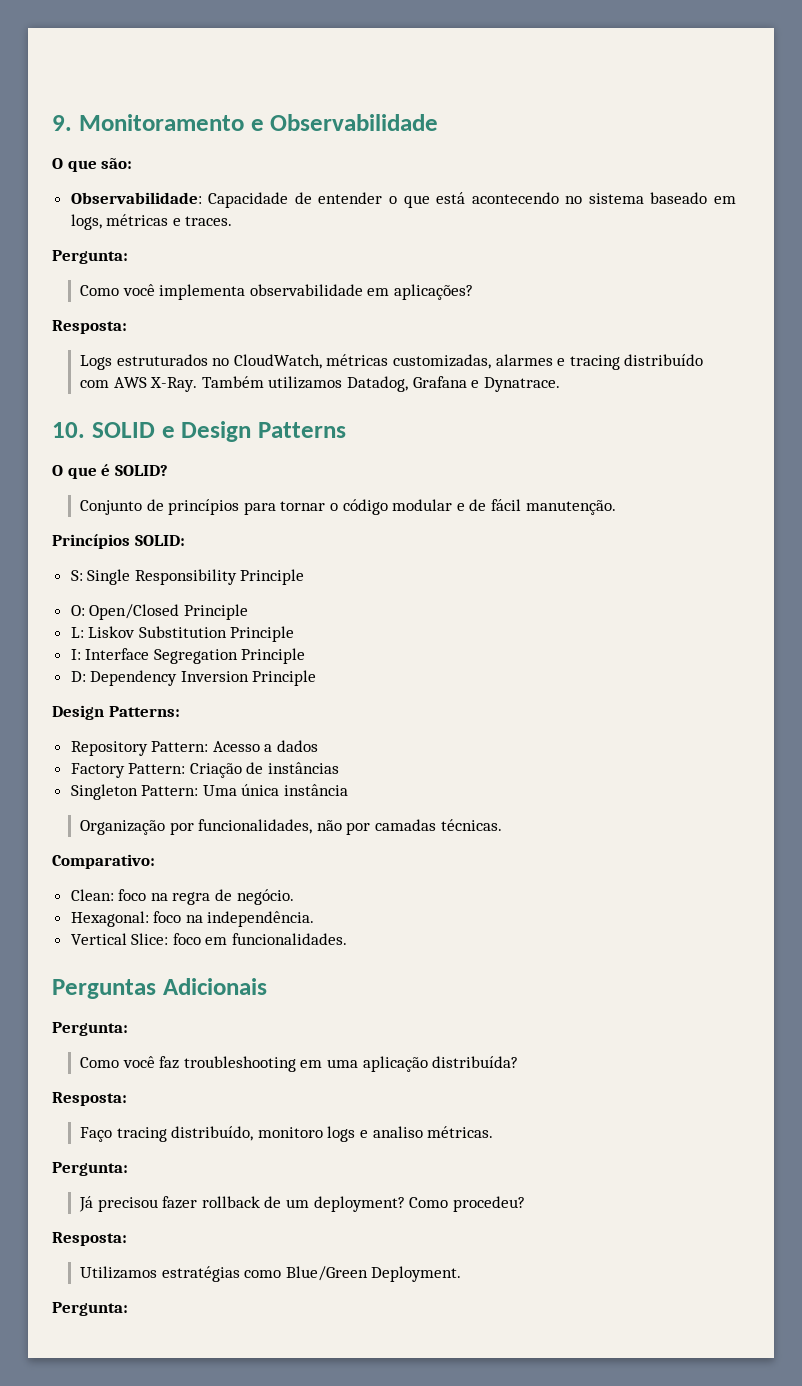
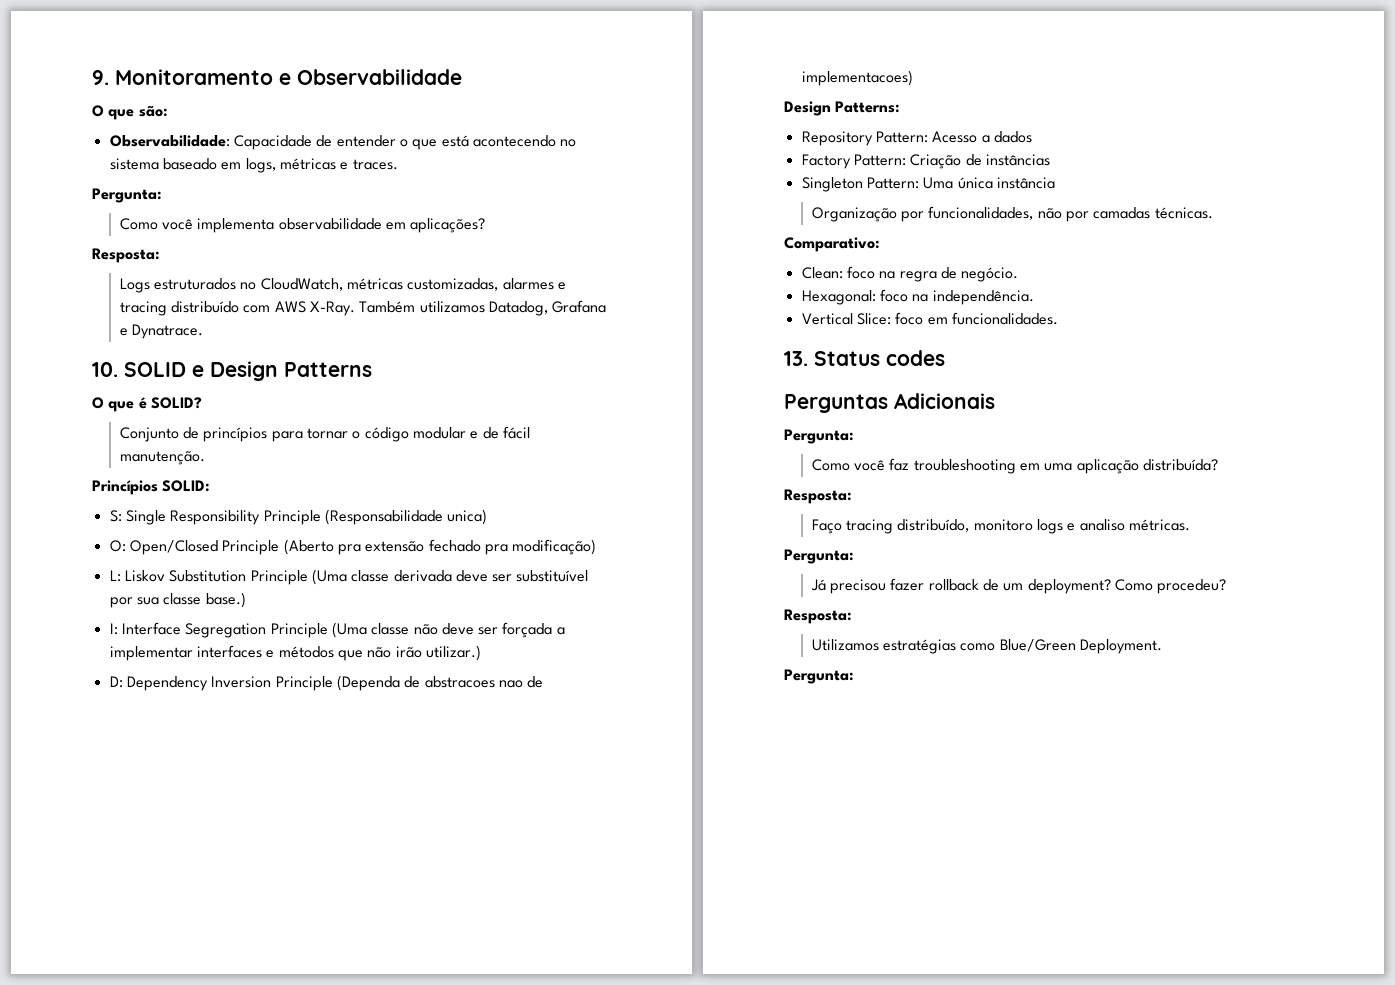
- S: Single Responsibility Principle
+ S: Single Responsibility Principle (Responsabilidade unica)
- O: Open/Closed Principle
- L: Liskov Substitution Principle
- I: Interface Segregation Principle
- D: Dependency Inversion Principle
+ O: Open/Closed Principle (Aberto pra extensão fechado pra modificação)
+ L: Liskov Substitution Principle (Uma classe derivada deve ser substituível por sua classe base.)
+ I: Interface Segregation Principle (Uma classe não deve ser forçada a implementar interfaces e métodos que não irão utilizar.)
+ D: Dependency Inversion Principle (Dependa de abstracoes nao de implementacoes)
+ 13. Status codes

